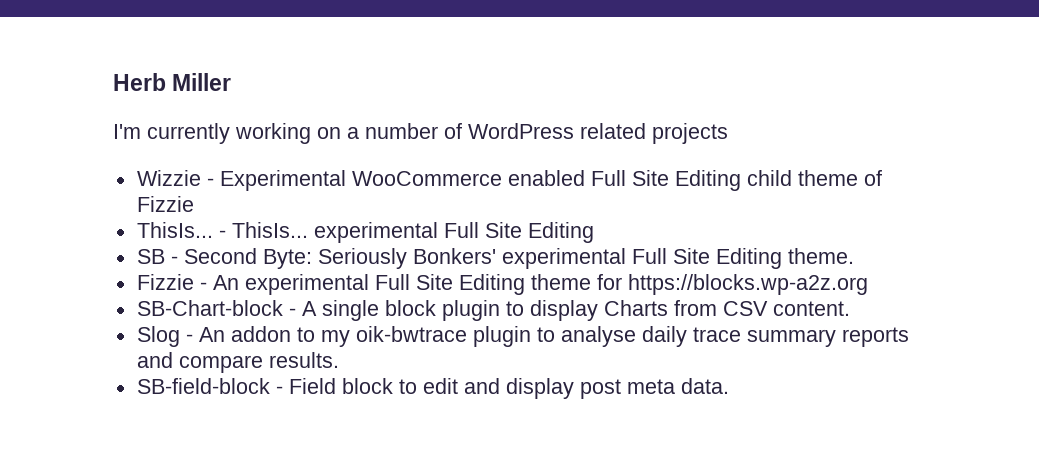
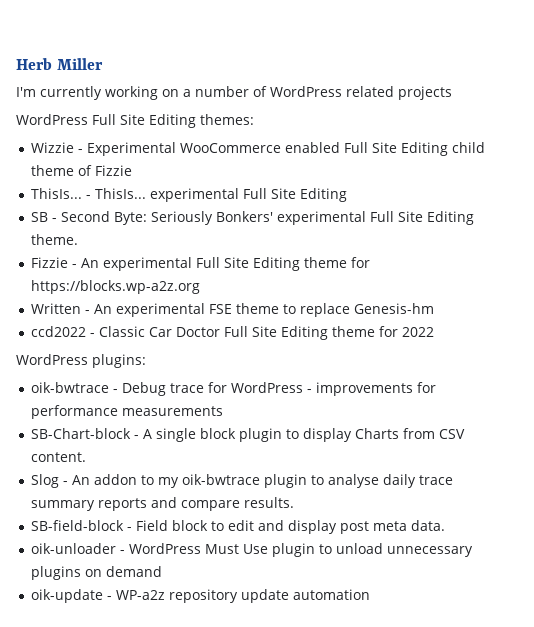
+ WordPress Full Site Editing themes:
+ Written - An experimental FSE theme to replace Genesis-hm
+ ccd2022 - Classic Car Doctor Full Site Editing theme for 2022
+ WordPress plugins:
+ oik-bwtrace - Debug trace for WordPress - improvements for performance measurements
+ oik-unloader - WordPress Must Use plugin to unload unnecessary plugins on demand
+ oik-update - WP-a2z repository update automation

